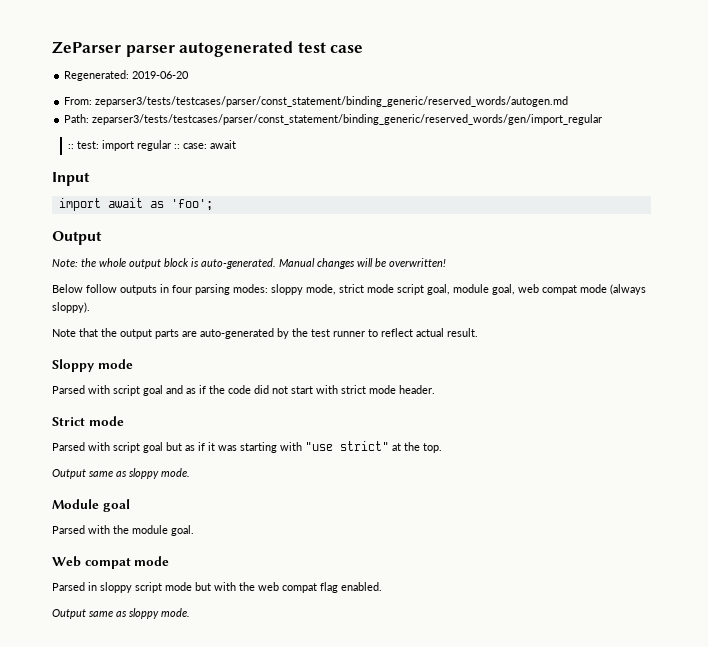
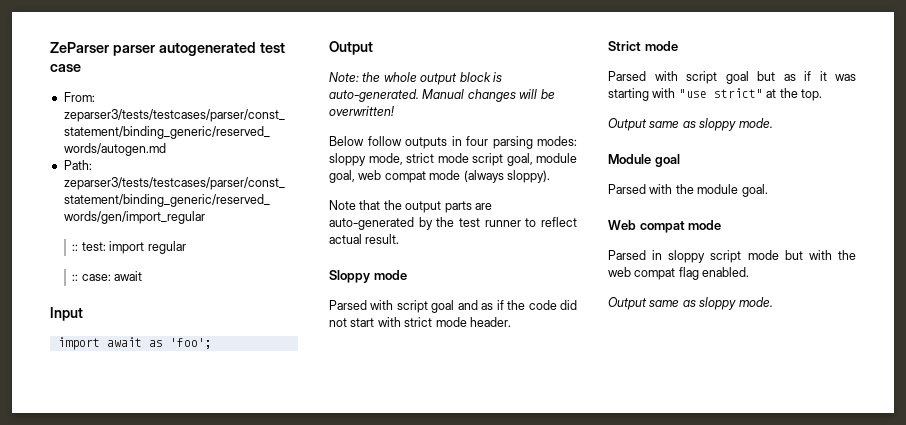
- Regenerated: 2019-06-20
- :: test: import regular :: case: await
+ :: test: import regular
+ :: case: await

